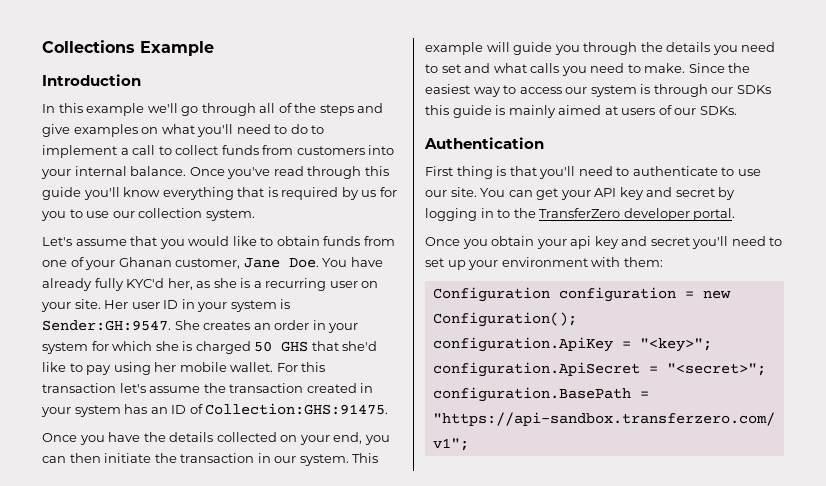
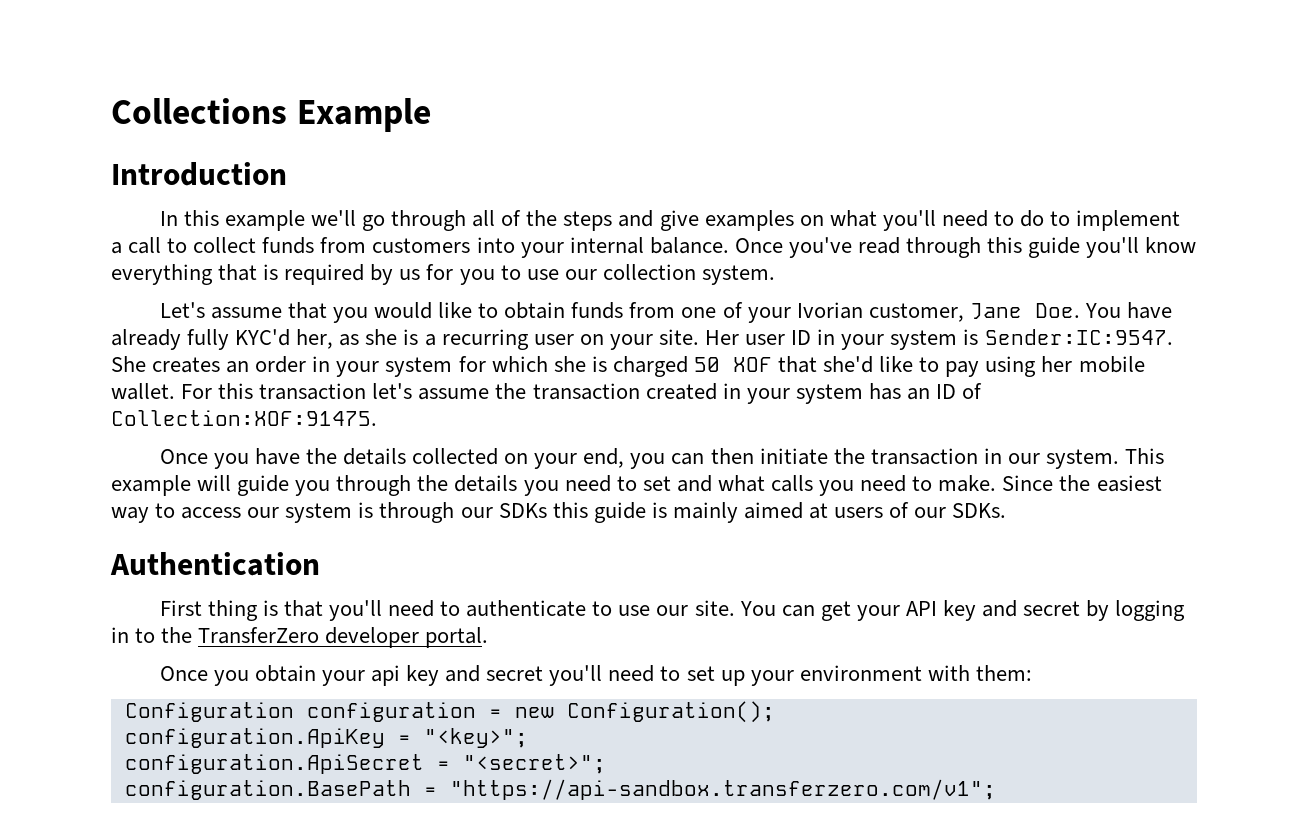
- Let's assume that you would like to obtain funds from one of your Ghanan customer, Jane Doe. You have already fully KYC'd her, as she is a recurring user on your site.
+ Let's assume that you would like to obtain funds from one of your Ivorian customer, Jane Doe. You have already fully KYC'd her, as she is a recurring user on your site.
- Her user ID in your system is Sender:GH:9547.
+ Her user ID in your system is Sender:IC:9547.
- She creates an order in your system for which she is charged 50 GHS that she'd like to pay using her mobile wallet.
+ She creates an order in your system for which she is charged 50 XOF that she'd like to pay using her mobile wallet.
- For this transaction let's assume the transaction created in your system has an ID of Collection:GHS:91475.
+ For this transaction let's assume the transaction created in your system has an ID of Collection:XOF:91475.

